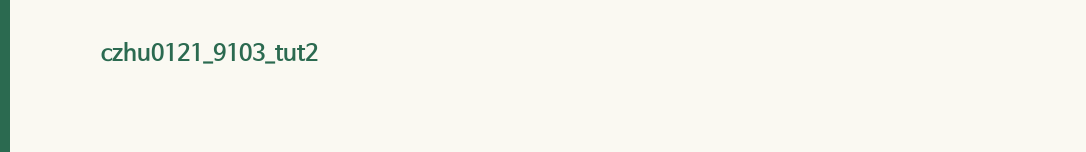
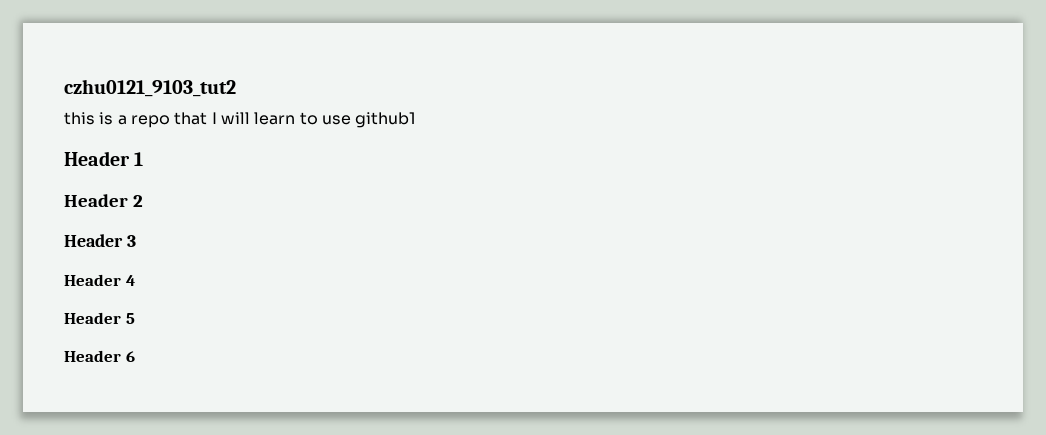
+ this is a repo that I will learn to use github1
+ Header 1
+ Header 2
+ Header 3
+ Header 4
+ Header 5
+ Header 6

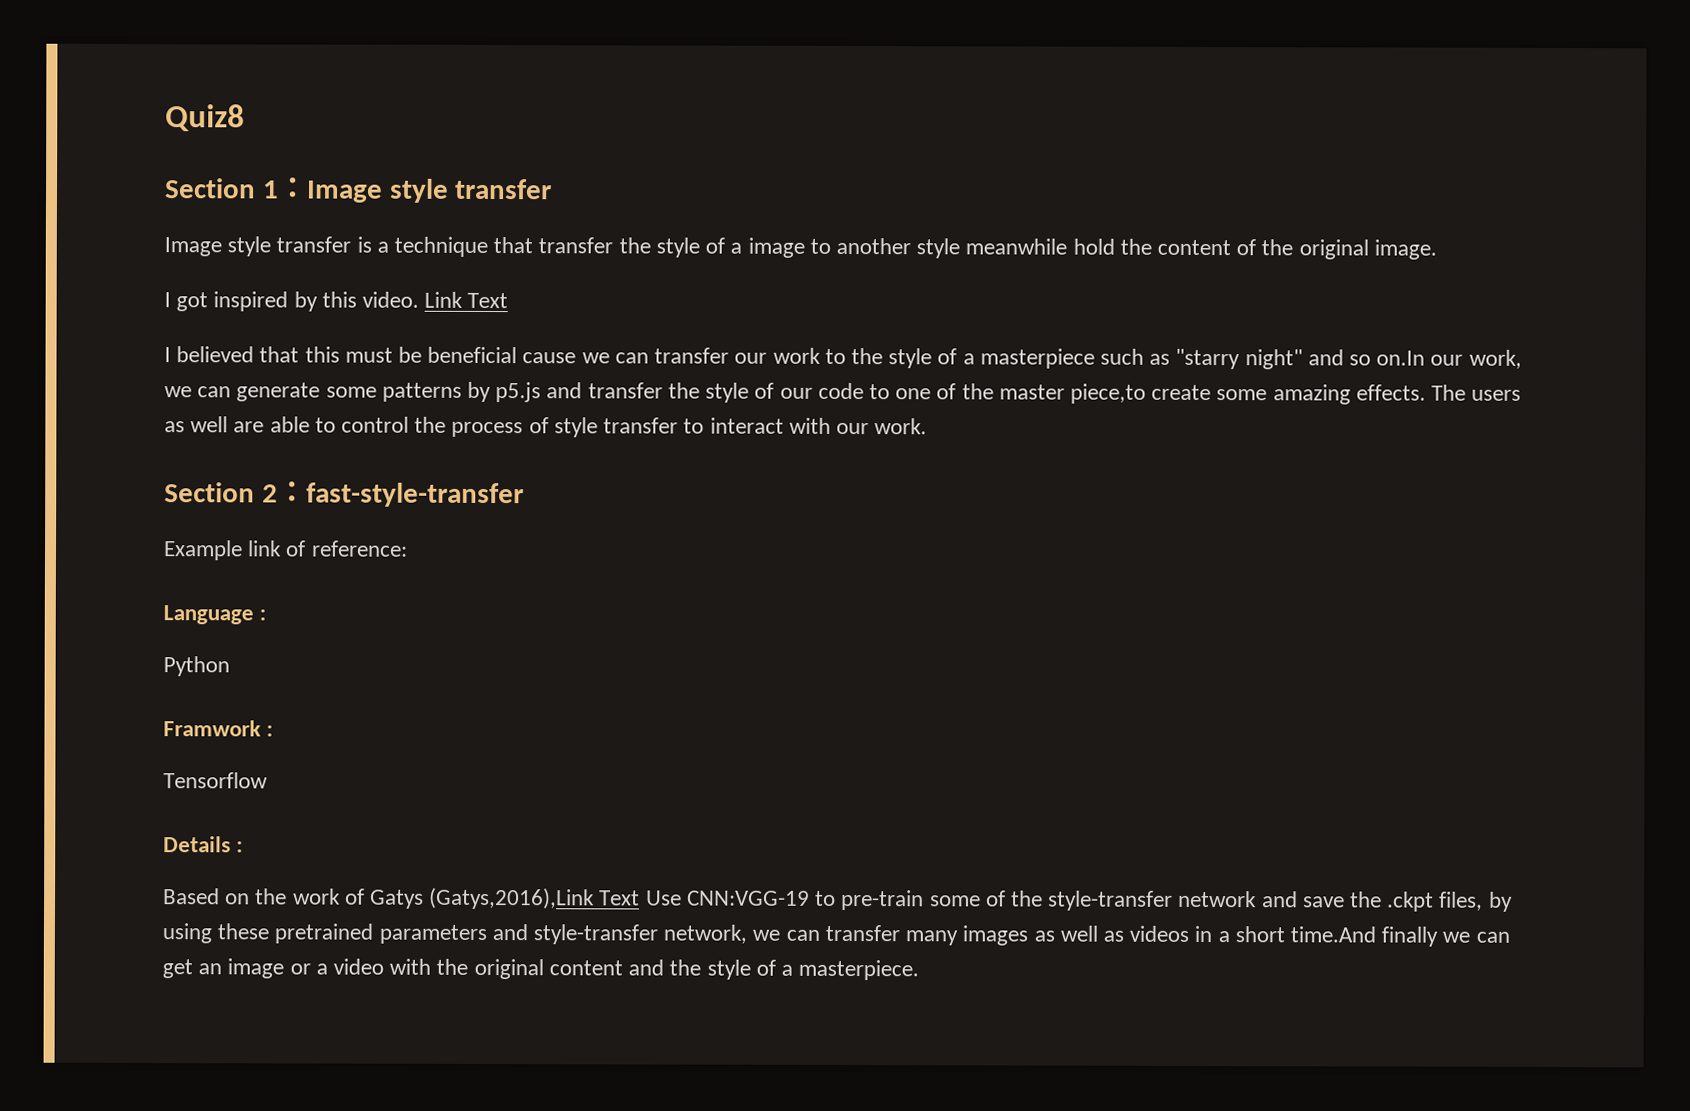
- czhu0121_9103_tut2
- this is a repo that I will learn to use github1
- Header 1
- Header 2
- Header 3
- Header 4
- Header 5
- Header 6
+ Quiz8
+ Section 1：Image style transfer
+ Image style transfer is a technique that transfer the style of a image to another style meanwhile hold the content of the original image.
+ I got inspired by this video. Link Text
+ I believed that this must be beneficial cause we can transfer our work to the style of a masterpiece such as "starry night" and so on.In our work, we can generate some patterns by p5.js and transfer the style of our code to one of the master piece,to create some amazing effects. The users as well are able to control the process of style transfer to interact with our work.
+ Section 2：fast-style-transfer
+ Example link of reference:
+ Language :
+ Python
+ Framwork :
+ Tensorflow
+ Details :
+ Based on the work of Gatys (Gatys,2016),Link Text Use CNN:VGG-19 to pre-train some of the style-transfer network and save the .ckpt files, by using these pretrained parameters and style-transfer network, we can transfer many images as well as videos in a short time.And finally we can get an image or a video with the original content and the style of a masterpiece.

